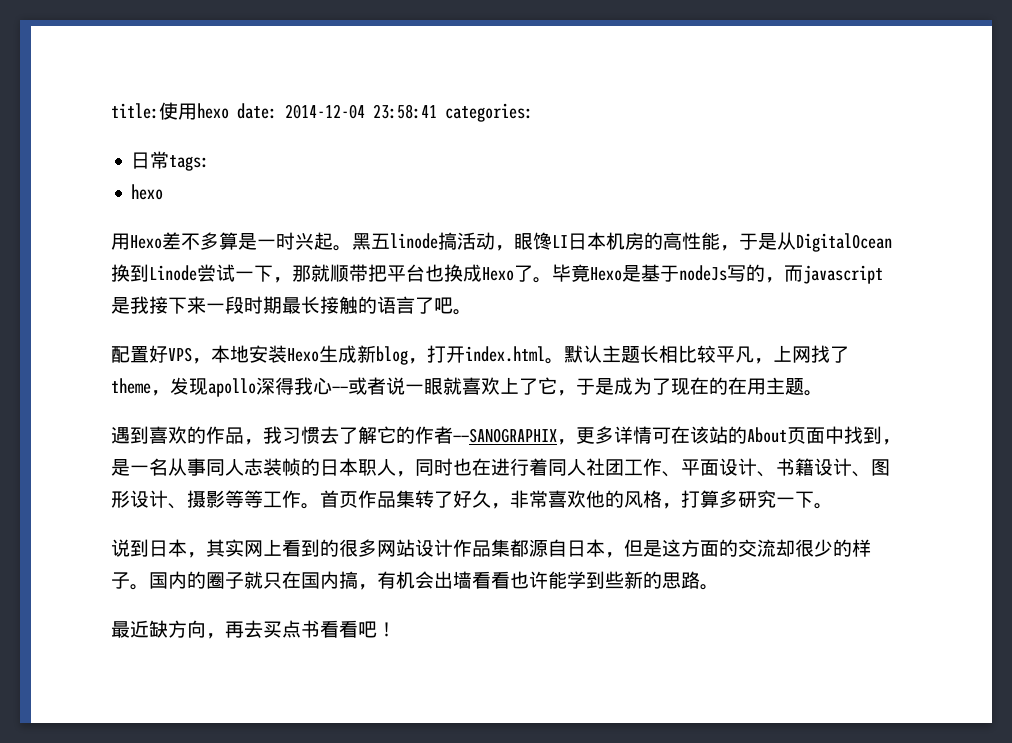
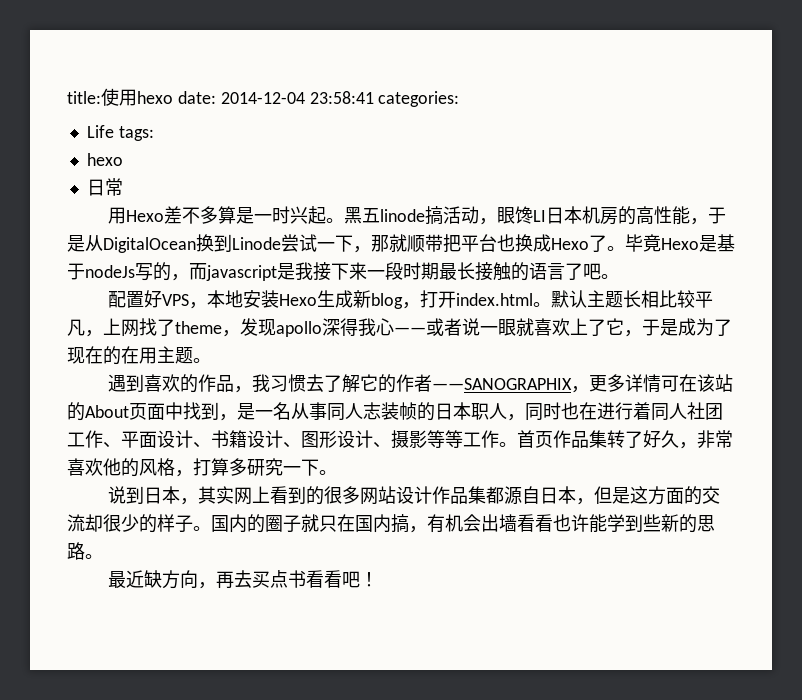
- 日常tags:
+ Life tags:
+ 日常

